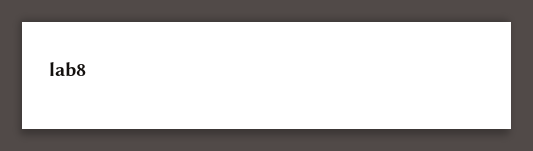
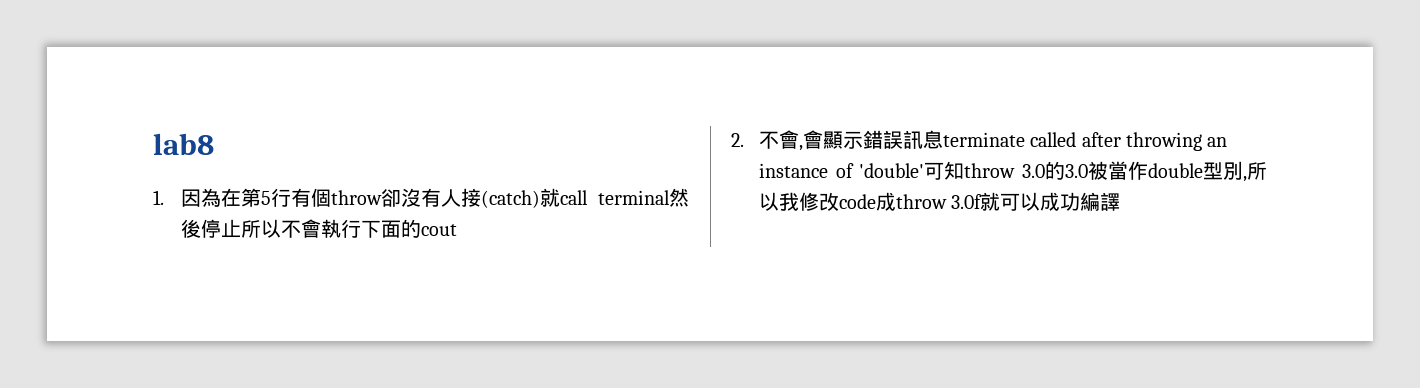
+ 1.因為在第5行有個throw卻沒有人接(catch)就call terminal然後停止所以不會執行下面的cout
+ 2.不會,會顯示錯誤訊息terminate called after throwing an instance of 'double'可知throw 3.0的3.0被當作double型別,所以我修改code成throw 3.0f就可以成功編譯

